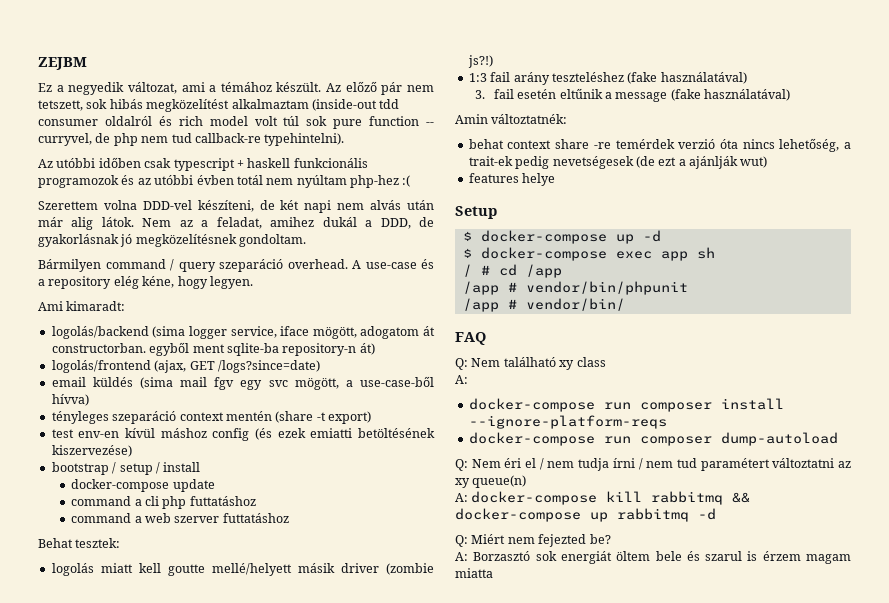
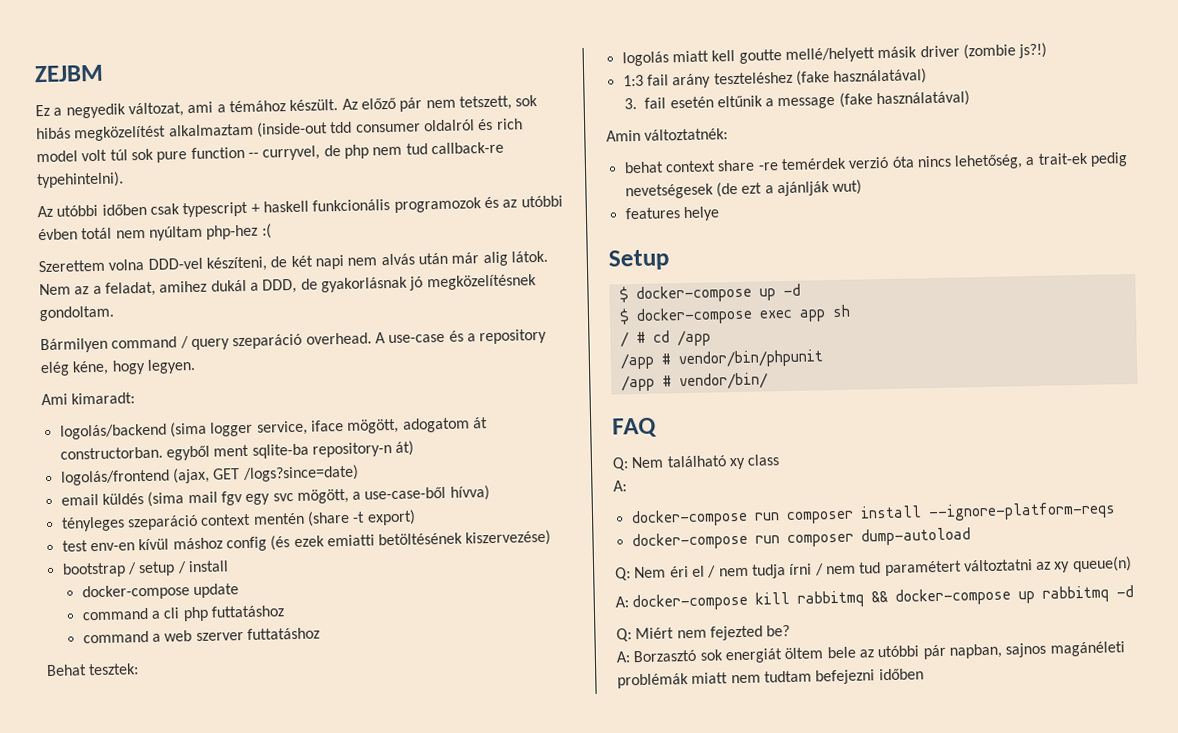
- A: Borzasztó sok energiát öltem bele és szarul is érzem magam miatta
+ A: Borzasztó sok energiát öltem bele az utóbbi pár napban, sajnos magánéleti problémák miatt nem tudtam befejezni időben

